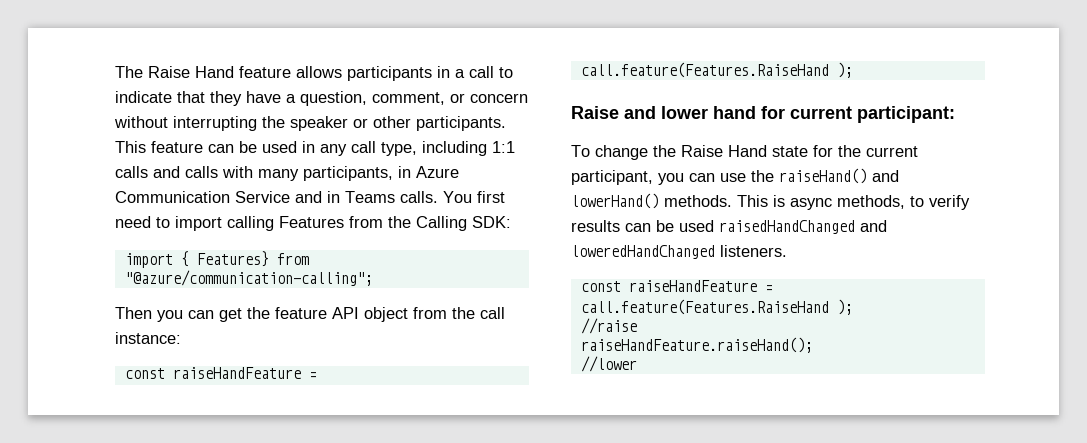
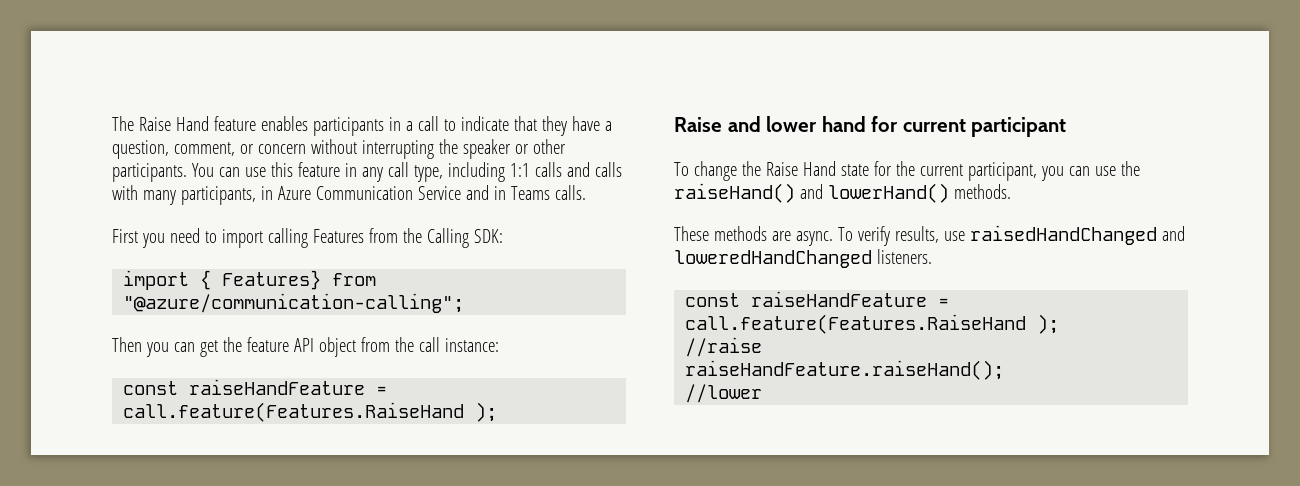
- The Raise Hand feature allows participants in a call to indicate that they have a question, comment, or concern without interrupting the speaker or other participants.
+ The Raise Hand feature enables participants in a call to indicate that they have a question, comment, or concern without interrupting the speaker or other participants.
- This feature can be used in any call type, including 1:1 calls and calls with many participants, in Azure Communication Service and in Teams calls. You first need to import calling Features from the Calling SDK:
+ You can use this feature in any call type, including 1:1 calls and calls with many participants, in Azure Communication Service and in Teams calls.
+ First you need to import calling Features from the Calling SDK:
- Raise and lower hand for current participant:
+ Raise and lower hand for current participant
- To change the Raise Hand state for the current participant, you can use the raiseHand() and lowerHand() methods. This is async methods, to verify results can be used raisedHandChanged and loweredHandChanged listeners.
+ To change the Raise Hand state for the current participant, you can use the raiseHand() and lowerHand() methods.
+ These methods are async. To verify results, use raisedHandChanged and loweredHandChanged listeners.

